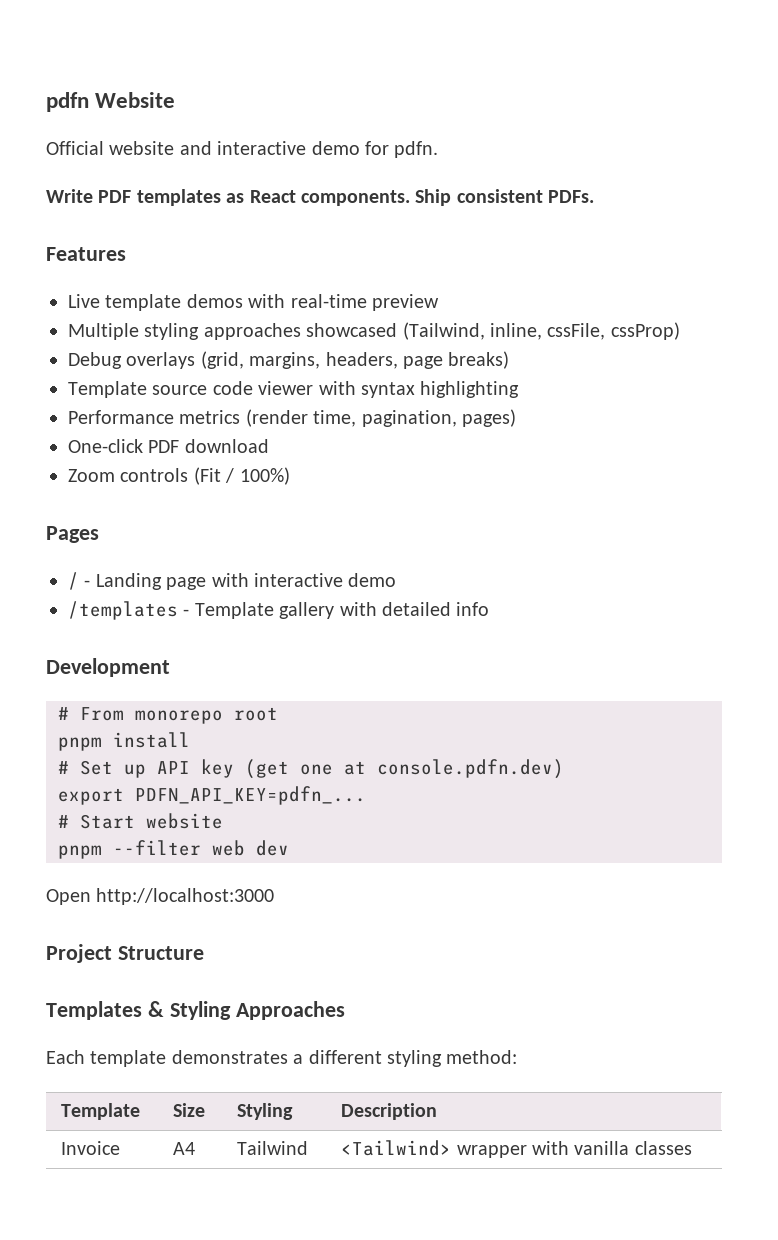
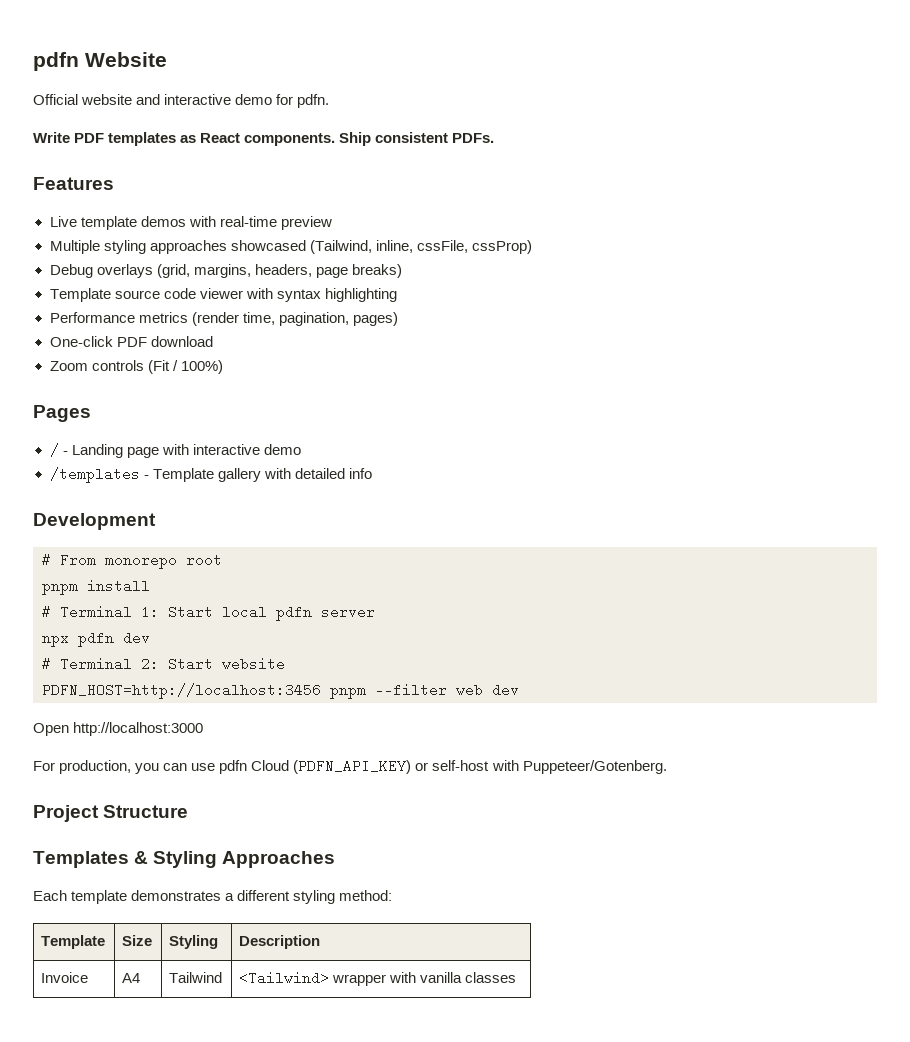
- # Set up API key (get one at console.pdfn.dev)
- export PDFN_API_KEY=pdfn_...
- # Start website
+ # Terminal 1: Start local pdfn server
+ npx pdfn dev
+ # Terminal 2: Start website
- pnpm --filter web dev
+ PDFN_HOST=http://localhost:3456 pnpm --filter web dev
+ For production, you can use pdfn Cloud (PDFN_API_KEY) or self-host with Puppeteer/Gotenberg.

